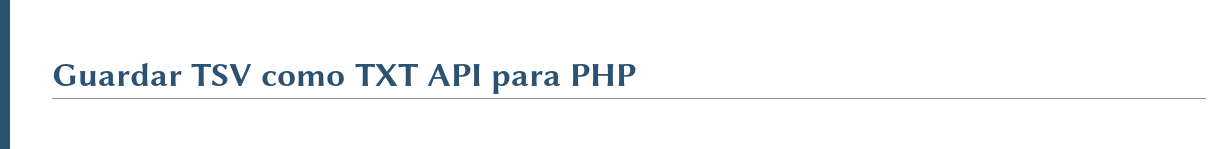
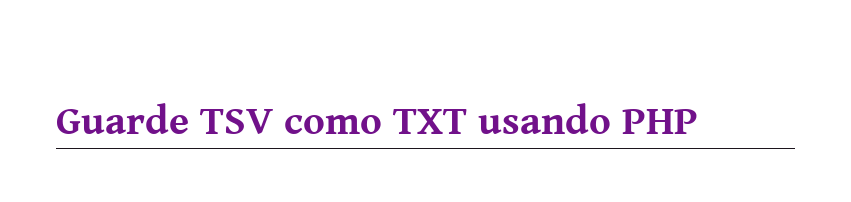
- Guardar TSV como TXT API para PHP
+ Guarde TSV como TXT usando PHP

